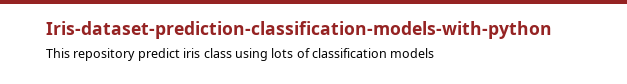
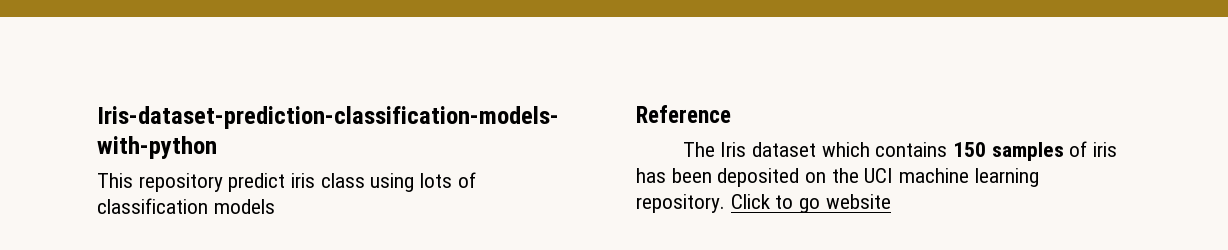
+ Reference
+ The Iris dataset which contains 150 samples of iris has been deposited on the UCI machine learning repository. Click to go website

